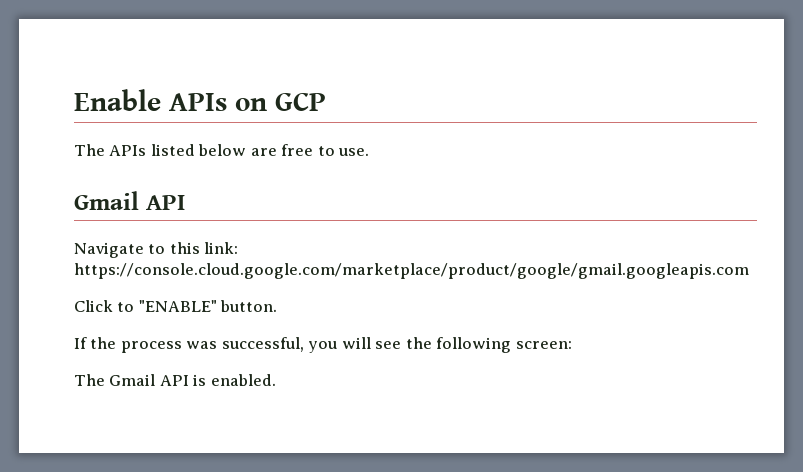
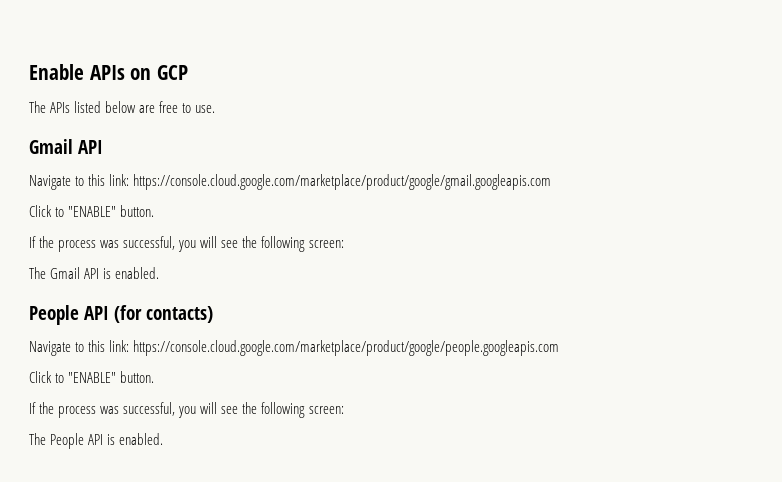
+ People API (for contacts)
+ Navigate to this link: https://console.cloud.google.com/marketplace/product/google/people.googleapis.com
+ Click to "ENABLE" button.
+ If the process was successful, you will see the following screen:
+ The People API is enabled.

